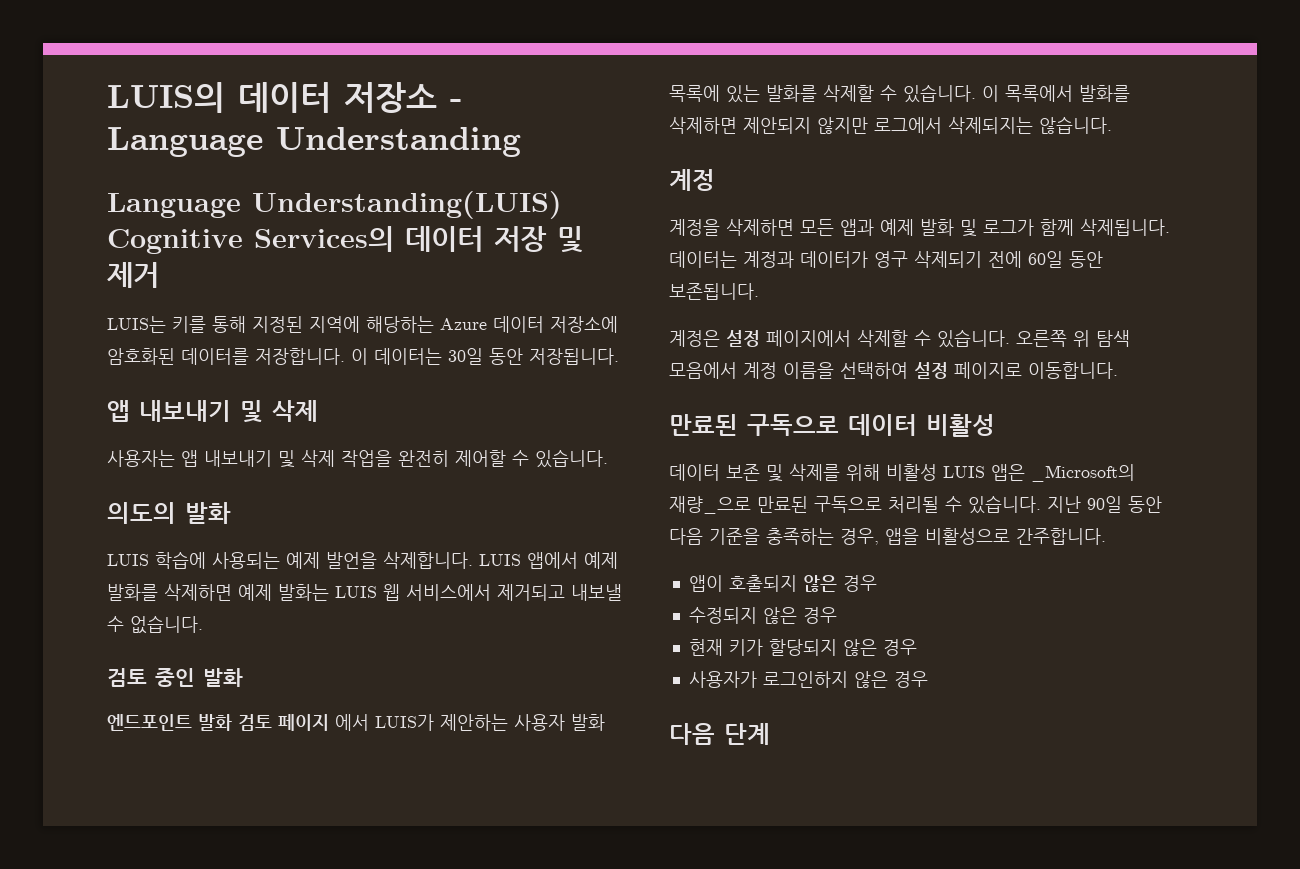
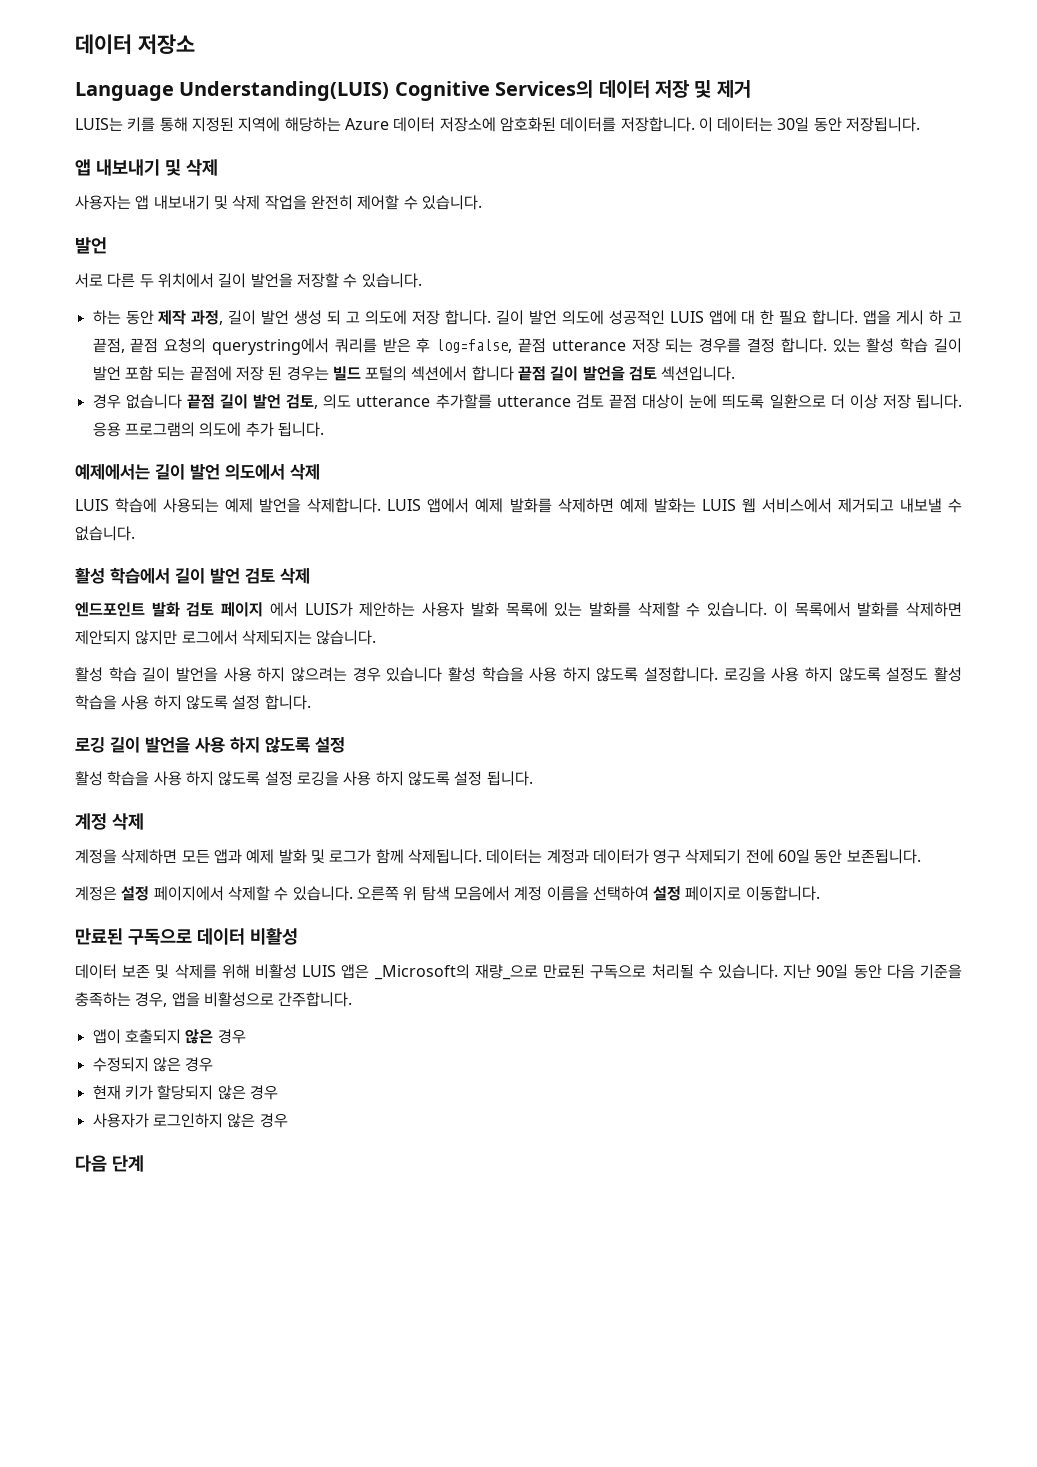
- LUIS의 데이터 저장소 - Language Understanding
+ 데이터 저장소
  사용자는 앱 내보내기 및 삭제 작업을 완전히 제어할 수 있습니다.
- 의도의 발화
+ 발언
+ 서로 다른 두 위치에서 길이 발언을 저장할 수 있습니다.
+ 하는 동안 제작 과정, 길이 발언 생성 되 고 의도에 저장 합니다. 길이 발언 의도에 성공적인 LUIS 앱에 대 한 필요 합니다. 앱을 게시 하 고 끝점, 끝점 요청의 querystring에서 쿼리를 받은 후 log=false, 끝점 utterance 저장 되는 경우를 결정 합니다. 있는 활성 학습 길이 발언 포함 되는 끝점에 저장 된 경우는 빌드 포털의 섹션에서 합니다 끝점 길이 발언을 검토 섹션입니다.
+ 경우 없습니다 끝점 길이 발언 검토, 의도 utterance 추가할를 utterance 검토 끝점 대상이 눈에 띄도록 일환으로 더 이상 저장 됩니다. 응용 프로그램의 의도에 추가 됩니다.
+ 예제에서는 길이 발언 의도에서 삭제
- 검토 중인 발화
+ 활성 학습에서 길이 발언 검토 삭제
  이 목록에서 발화를 삭제하면 제안되지 않지만 로그에서 삭제되지는 않습니다.
- 계정
+ 활성 학습 길이 발언을 사용 하지 않으려는 경우 있습니다 활성 학습을 사용 하지 않도록 설정합니다. 로깅을 사용 하지 않도록 설정도 활성 학습을 사용 하지 않도록 설정 합니다.
+ 로깅 길이 발언을 사용 하지 않도록 설정
+ 활성 학습을 사용 하지 않도록 설정 로깅을 사용 하지 않도록 설정 됩니다.
+ 계정 삭제

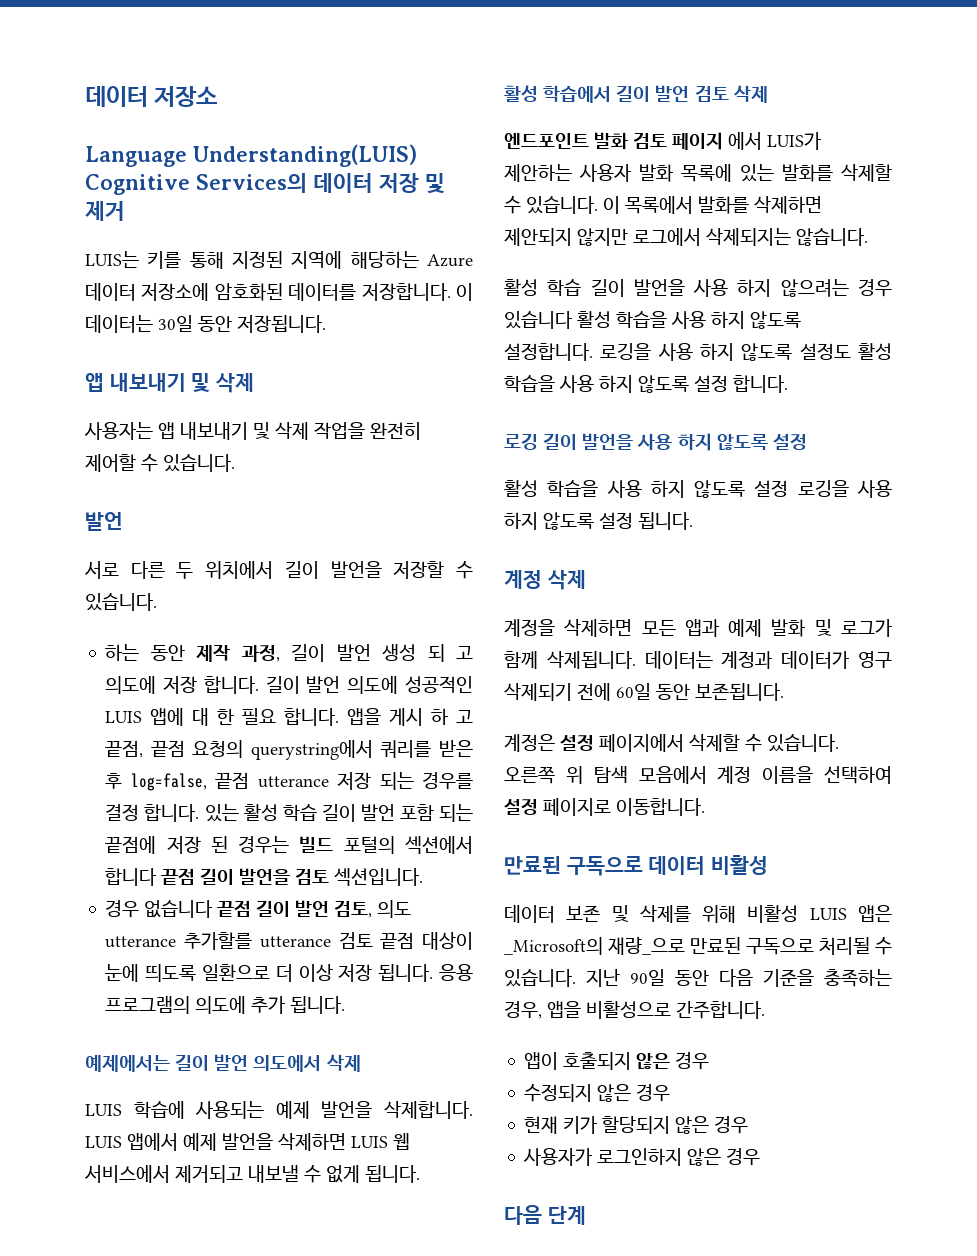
- LUIS 앱에서 예제 발화를 삭제하면 예제 발화는 LUIS 웹 서비스에서 제거되고 내보낼 수 없습니다.
+ LUIS 앱에서 예제 발언을 삭제하면 LUIS 웹 서비스에서 제거되고 내보낼 수 없게 됩니다.

